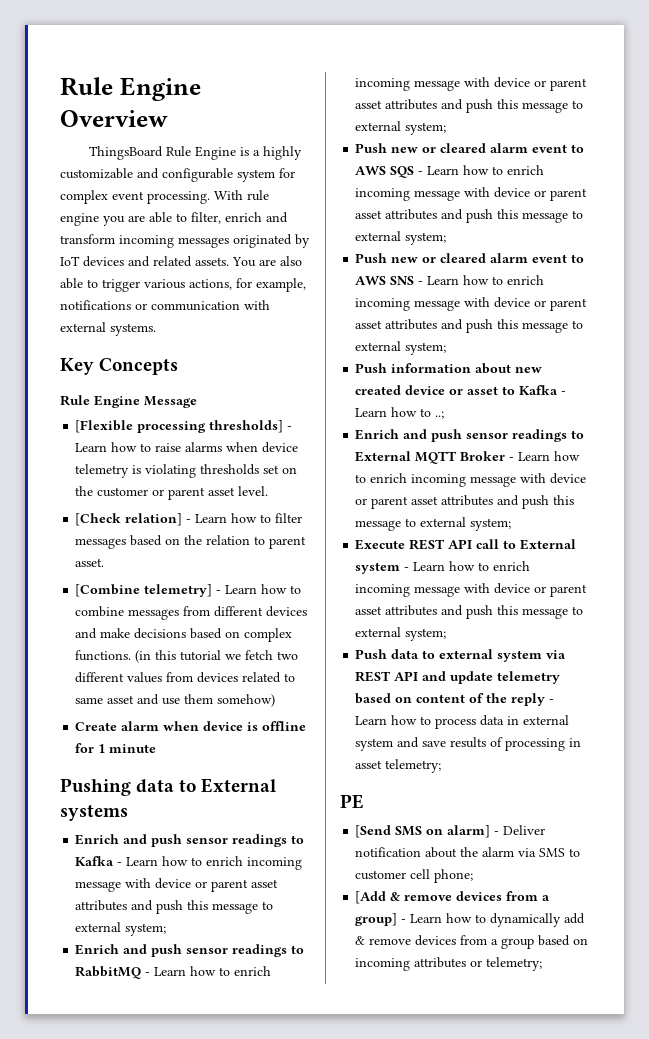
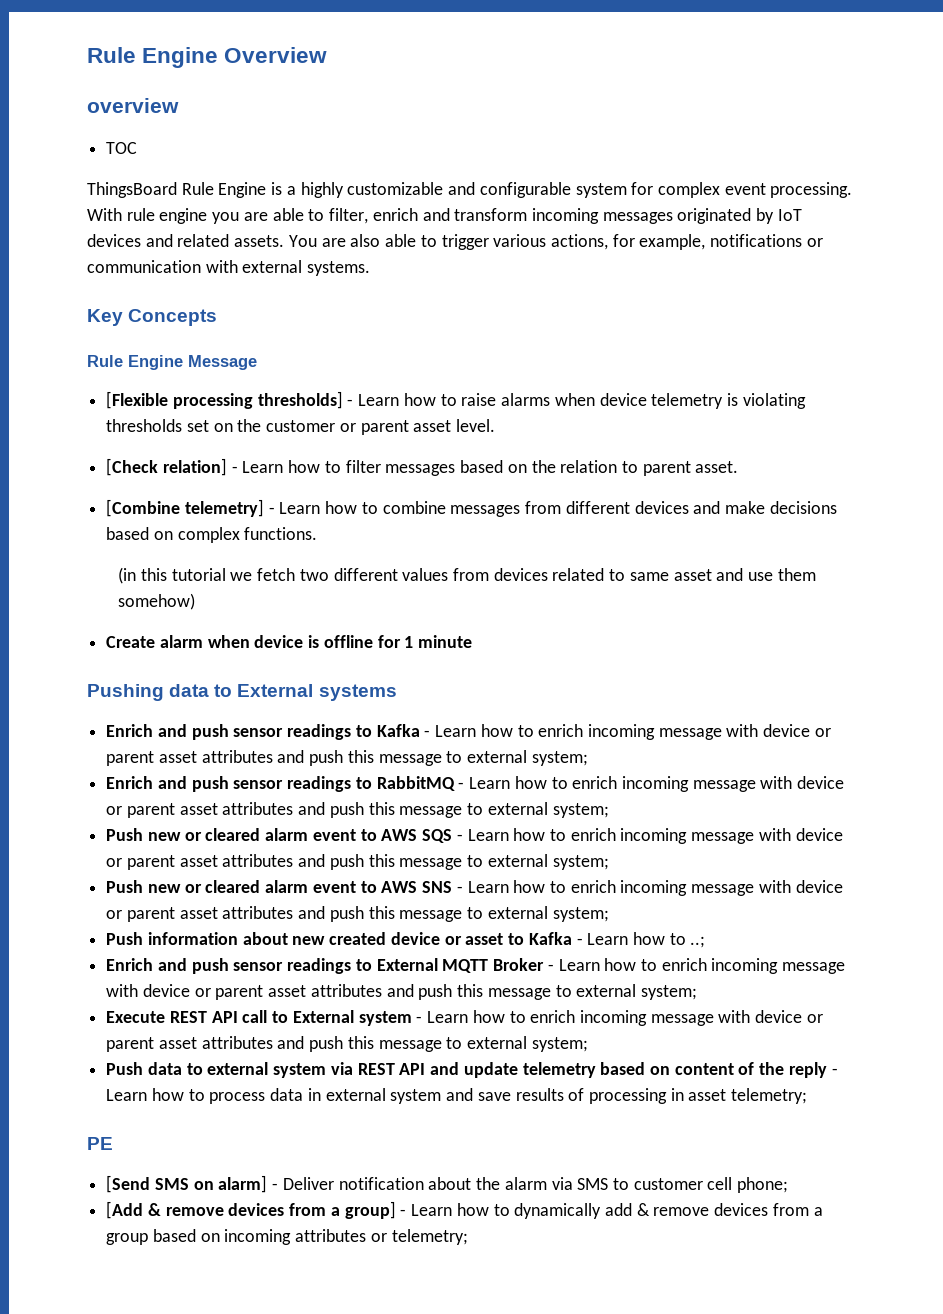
+ overview
+ TOC
- [Combine telemetry] - Learn how to combine messages from different devices and make decisions based on complex functions. (in this tutorial we fetch two different values from devices related to same asset and use them somehow)
+ [Combine telemetry] - Learn how to combine messages from different devices and make decisions based on complex functions.
+ (in this tutorial we fetch two different values from devices related to same asset and use them somehow)

